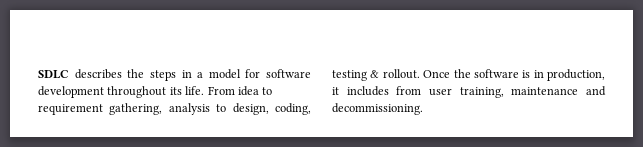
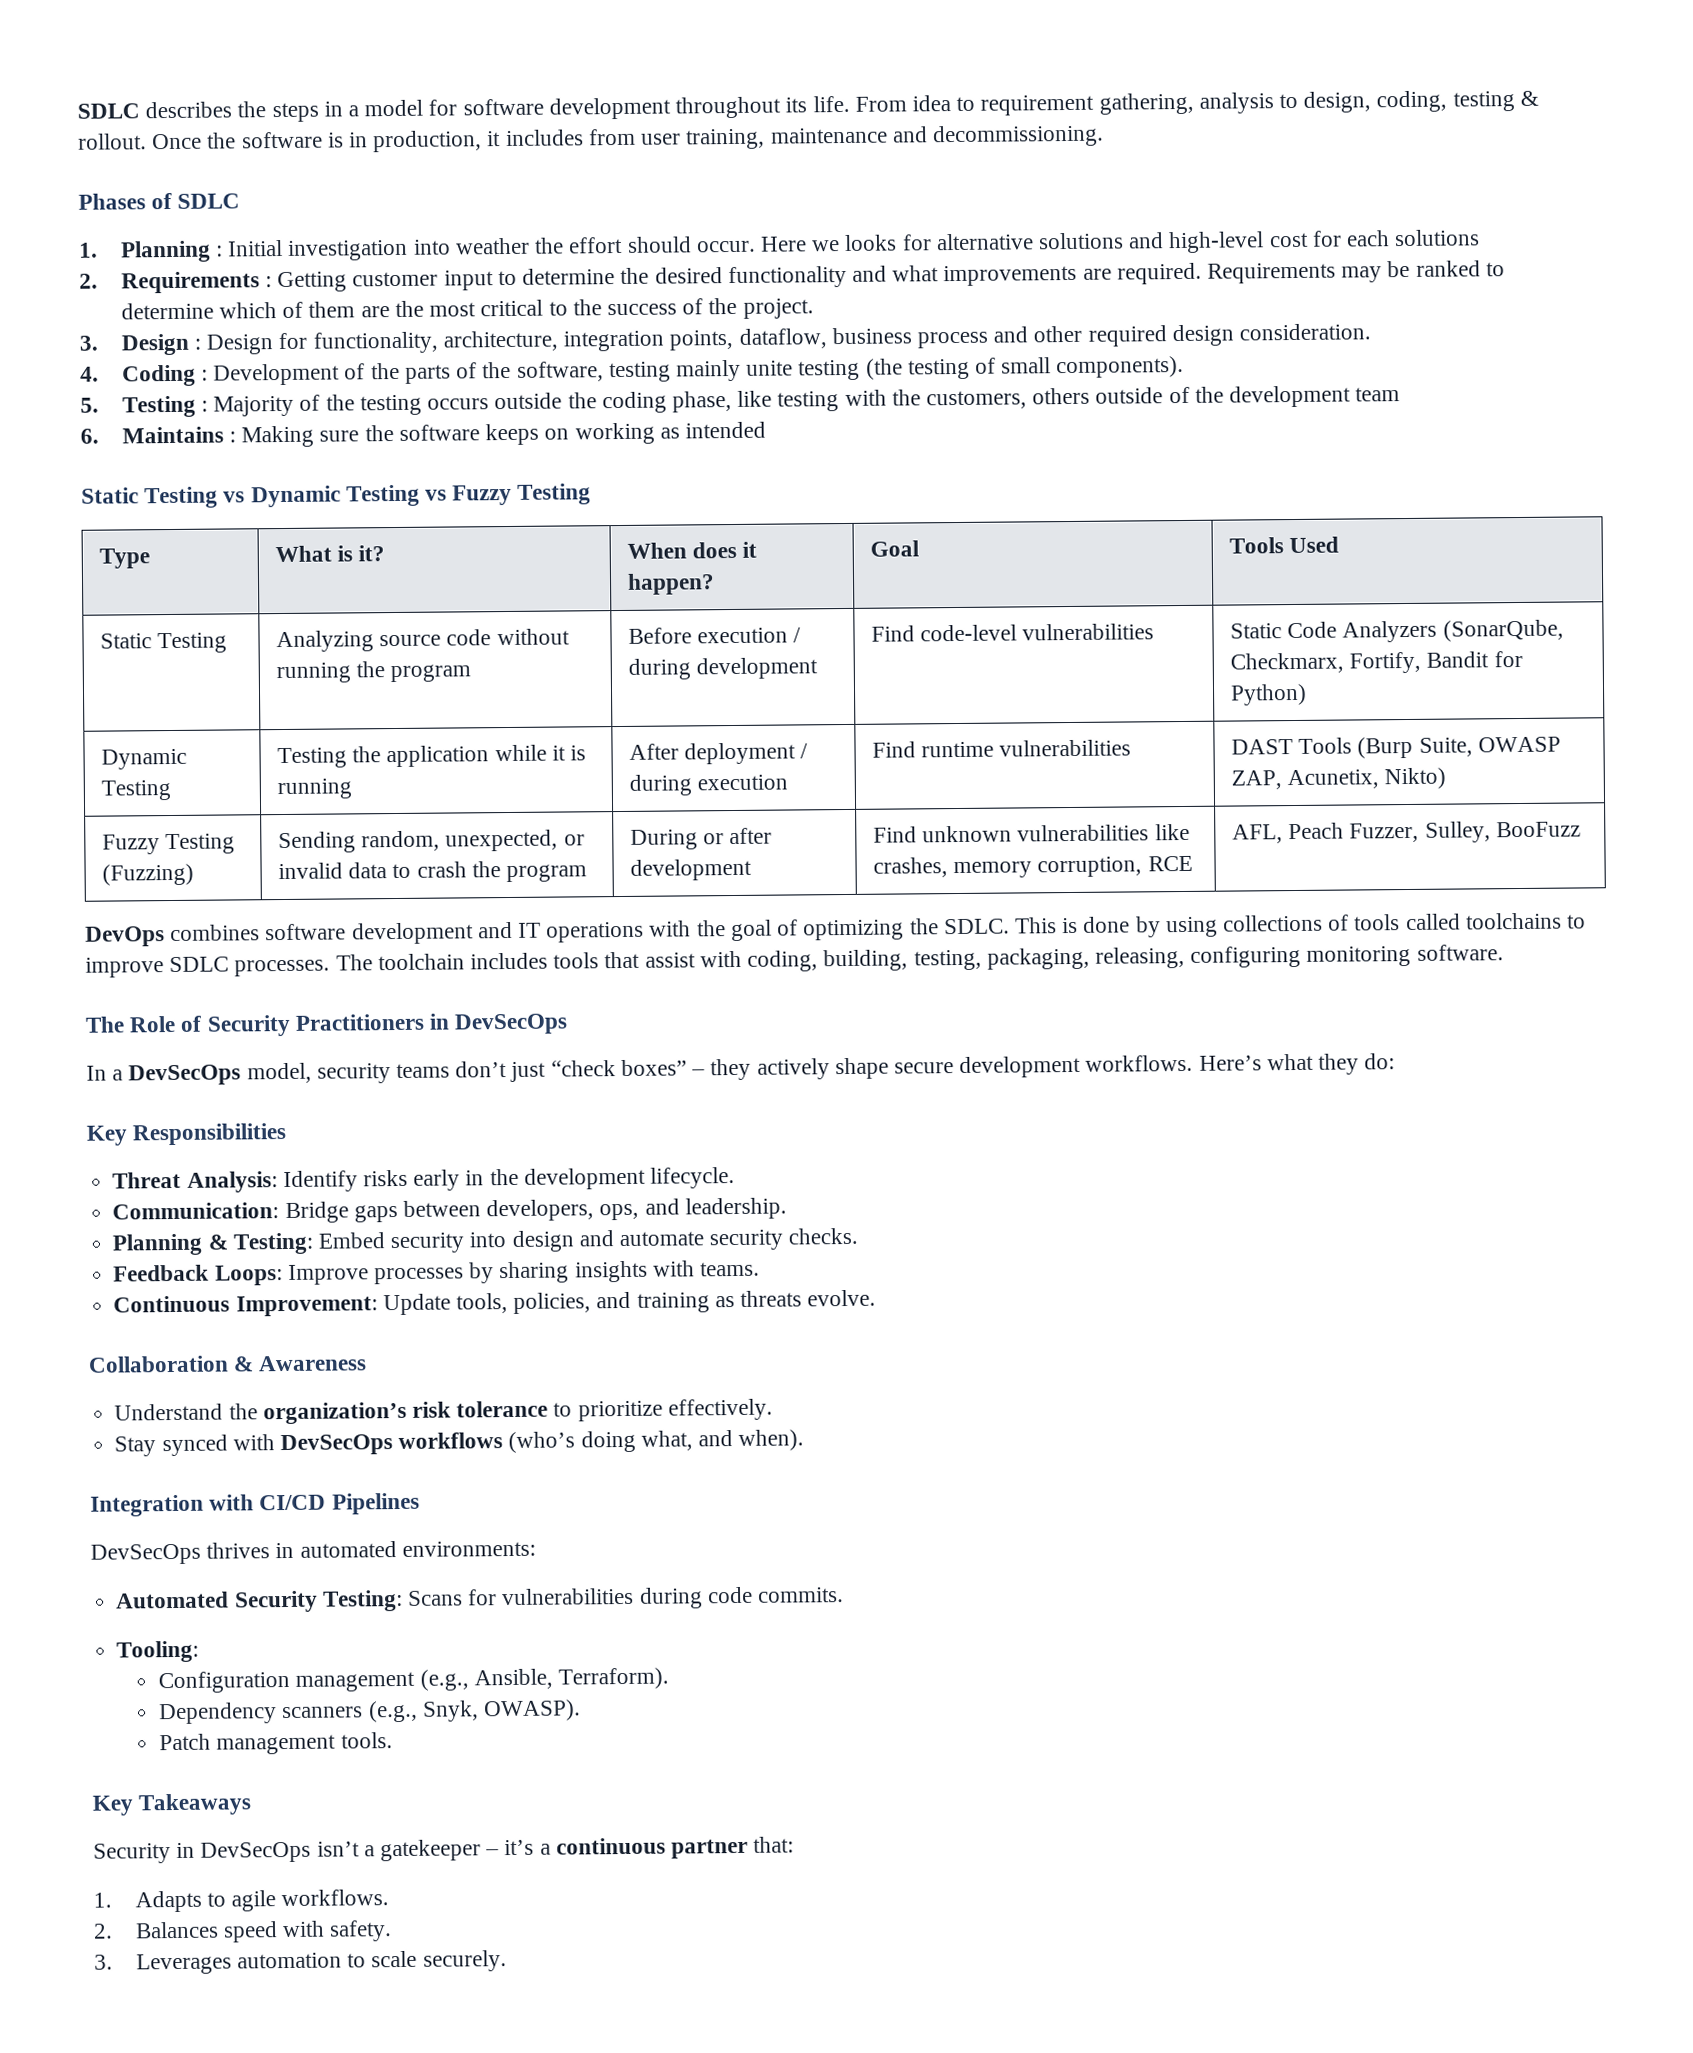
+ Phases of SDLC
+ 1. Planning : Initial investigation into weather the effort should occur. Here we looks for alternative solutions and high-level cost for each solutions
+ 2. Requirements : Getting customer input to determine the desired functionality and what improvements are required. Requirements may be ranked to determine which of them are the most critical to the success of the project.
+ 3. Design : Design for functionality, architecture, integration points, dataflow, business process and other required design consideration.
+ 4. Coding : Development of the parts of the software, testing mainly unite testing (the testing of small components).
+ 5. Testing : Majority of the testing occurs outside the coding phase, like testing with the customers, others outside of the development team
+ 6. Maintains : Making sure the software keeps on working as intended
+ Static Testing vs Dynamic Testing vs Fuzzy Testing
+ Type | What is it? | When does it happen? | Goal | Tools Used
+ Static Testing | Analyzing source code without running the program | Before execution / during development | Find code-level vulnerabilities | Static Code Analyzers (SonarQube, Checkmarx, Fortify, Bandit for Python)
+ Dynamic Testing | Testing the application while it is running | After deployment / during execution | Find runtime vulnerabilities | DAST Tools (Burp Suite, OWASP ZAP, Acunetix, Nikto)
+ Fuzzy Testing (Fuzzing) | Sending random, unexpected, or invalid data to crash the program | During or after development | Find unknown vulnerabilities like crashes, memory corruption, RCE | AFL, Peach Fuzzer, Sulley, BooFuzz
+ DevOps combines software development and IT operations with the goal of optimizing the SDLC. This is done by using collections of tools called toolchains to improve SDLC processes. The toolchain includes tools that assist with coding, building, testing, packaging, releasing, configuring monitoring software.
+ The Role of Security Practitioners in DevSecOps
+ In a DevSecOps model, security teams don’t just “check boxes” – they actively shape secure development workflows. Here’s what they do:
+ Key Responsibilities
+ Threat Analysis: Identify risks early in the development lifecycle.
+ Communication: Bridge gaps between developers, ops, and leadership.
+ Planning & Testing: Embed security into design and automate security checks.
+ Feedback Loops: Improve processes by sharing insights with teams.
+ Continuous Improvement: Update tools, policies, and training as threats evolve.
+ Collaboration & Awareness
+ Understand the organization’s risk tolerance to prioritize effectively.
+ Stay synced with DevSecOps workflows (who’s doing what, and when).
+ Integration with CI/CD Pipelines
+ DevSecOps thrives in automated environments:
+ Automated Security Testing: Scans for vulnerabilities during code commits.
+ Tooling:
+ Configuration management (e.g., Ansible, Terraform).
+ Dependency scanners (e.g., Snyk, OWASP).
+ Patch management tools.
+ Key Takeaways
+ Security in DevSecOps isn’t a gatekeeper – it’s a continuous partner that:
+ 1. Adapts to agile workflows.
+ 2. Balances speed with safety.
+ 3. Leverages automation to scale securely.

